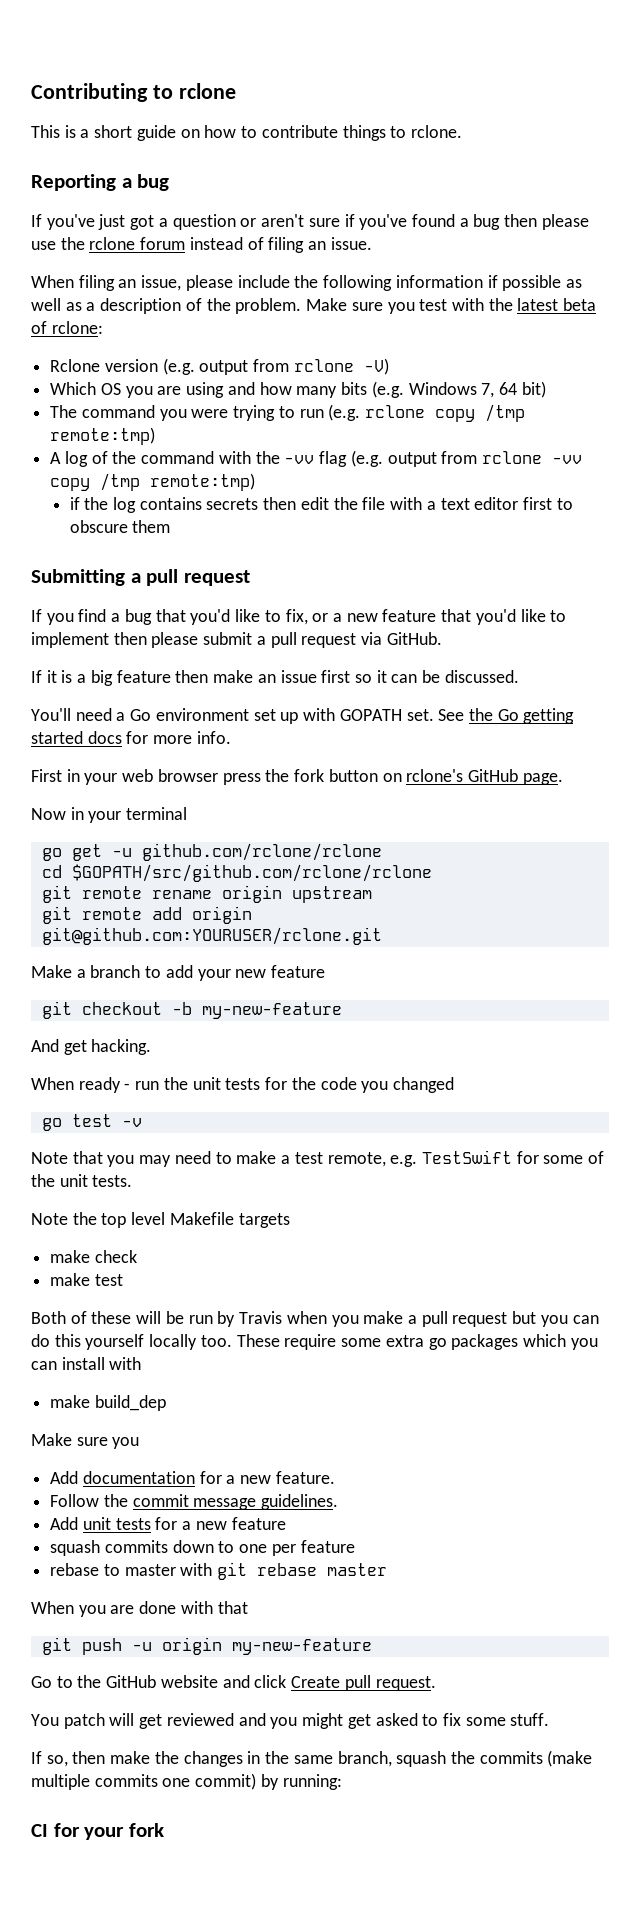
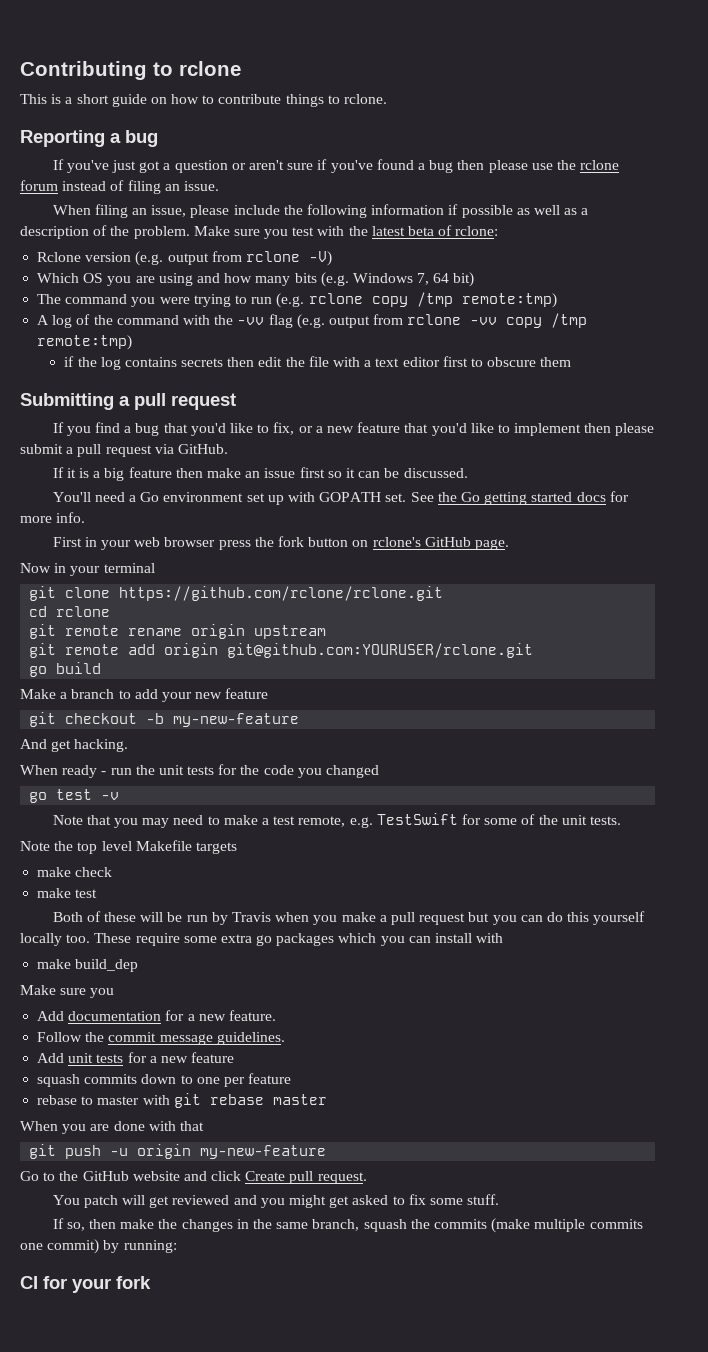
- go get -u github.com/rclone/rclone
+ git clone https://github.com/rclone/rclone.git
- cd $GOPATH/src/github.com/rclone/rclone
+ cd rclone
+ go build

